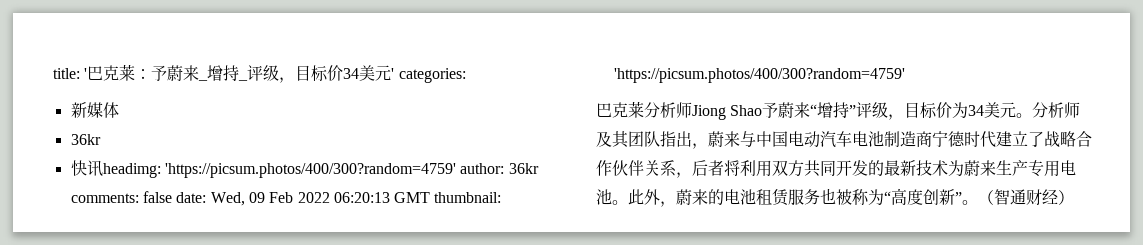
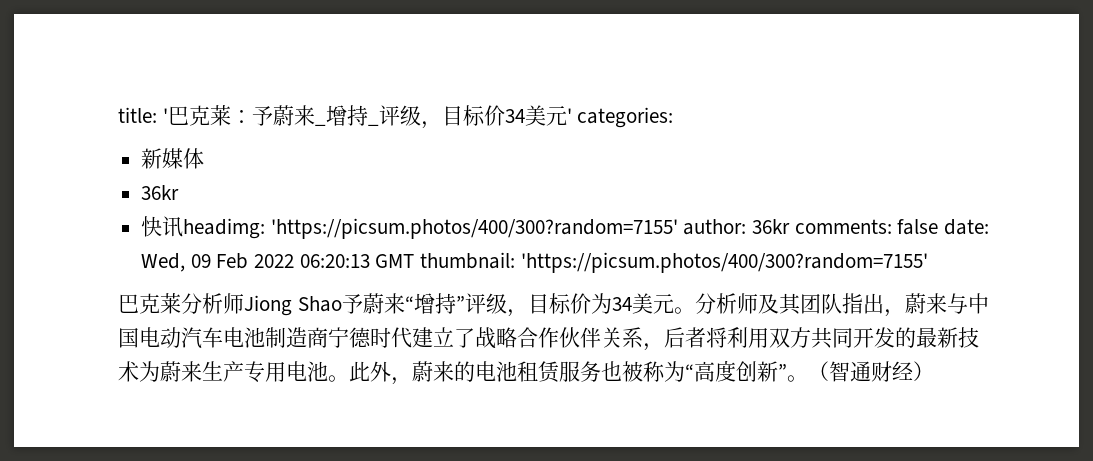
- 快讯headimg: 'https://picsum.photos/400/300?random=4759' author: 36kr comments: false date: Wed, 09 Feb 2022 06:20:13 GMT thumbnail: 'https://picsum.photos/400/300?random=4759'
+ 快讯headimg: 'https://picsum.photos/400/300?random=7155' author: 36kr comments: false date: Wed, 09 Feb 2022 06:20:13 GMT thumbnail: 'https://picsum.photos/400/300?random=7155'

